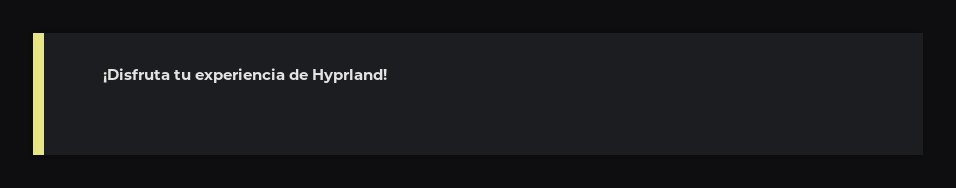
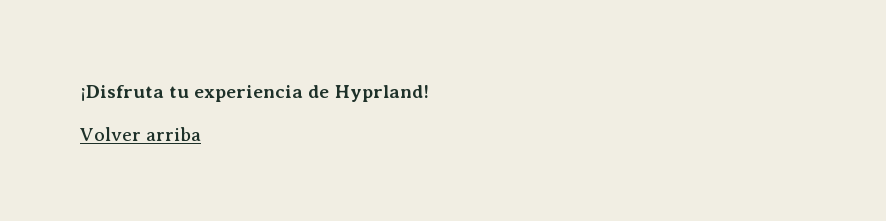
+ Volver arriba

